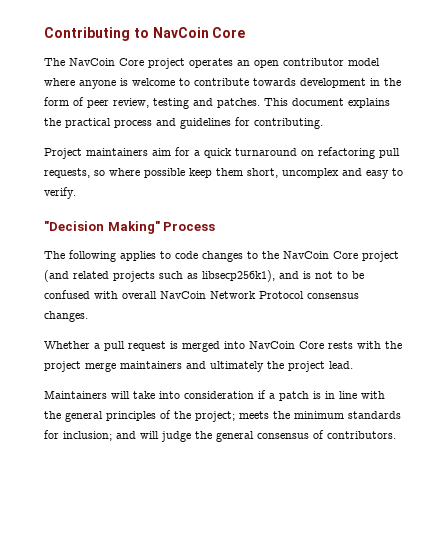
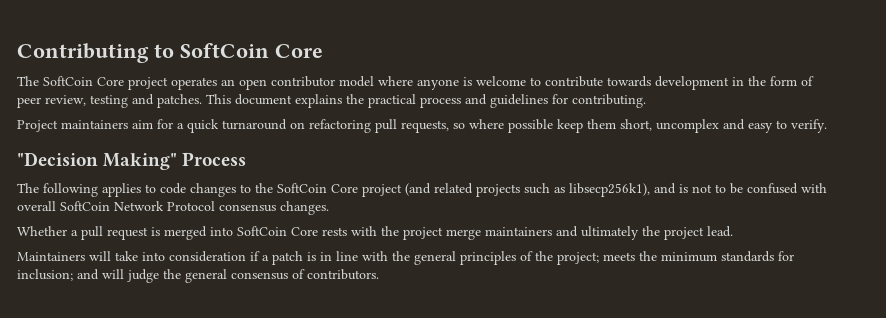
- Contributing to NavCoin Core
+ Contributing to SoftCoin Core
- The NavCoin Core project operates an open contributor model where anyone is welcome to contribute towards development in the form of peer review, testing and patches.
+ The SoftCoin Core project operates an open contributor model where anyone is welcome to contribute towards development in the form of peer review, testing and patches.
- The following applies to code changes to the NavCoin Core project (and related projects such as libsecp256k1), and is not to be confused with overall NavCoin Network Protocol consensus changes.
+ The following applies to code changes to the SoftCoin Core project (and related projects such as libsecp256k1), and is not to be confused with overall SoftCoin Network Protocol consensus changes.
- Whether a pull request is merged into NavCoin Core rests with the project merge maintainers and ultimately the project lead.
+ Whether a pull request is merged into SoftCoin Core rests with the project merge maintainers and ultimately the project lead.

